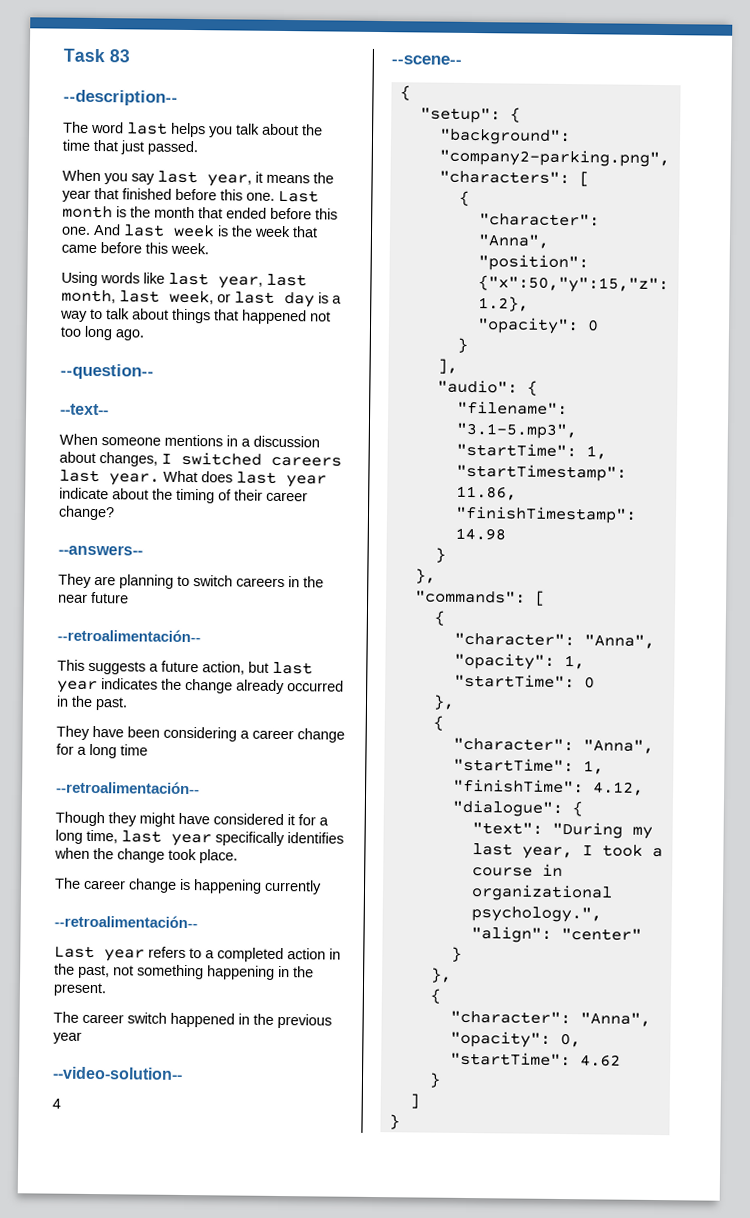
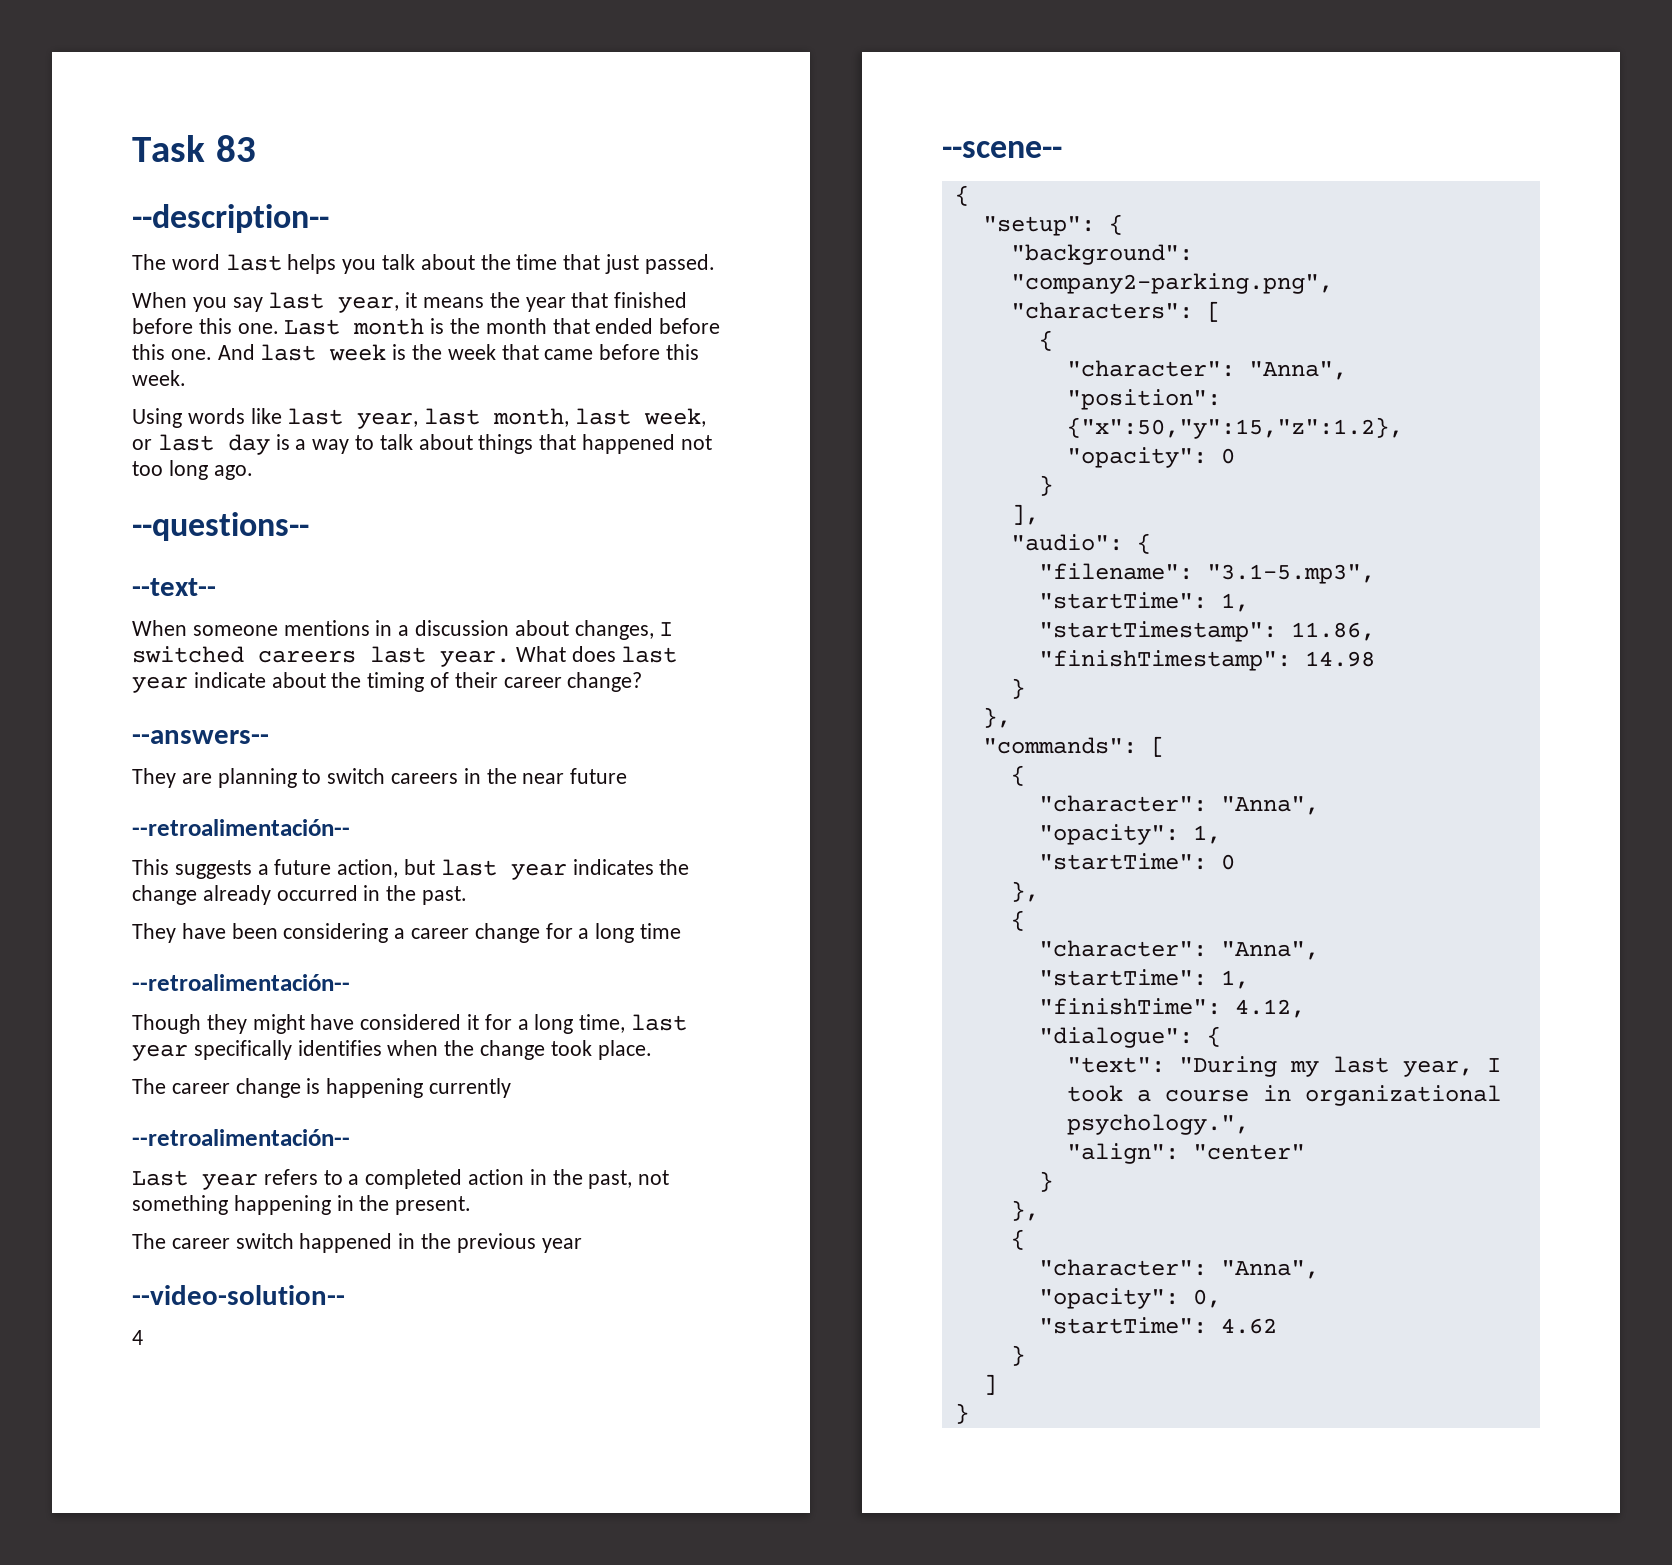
- --question--
+ --questions--

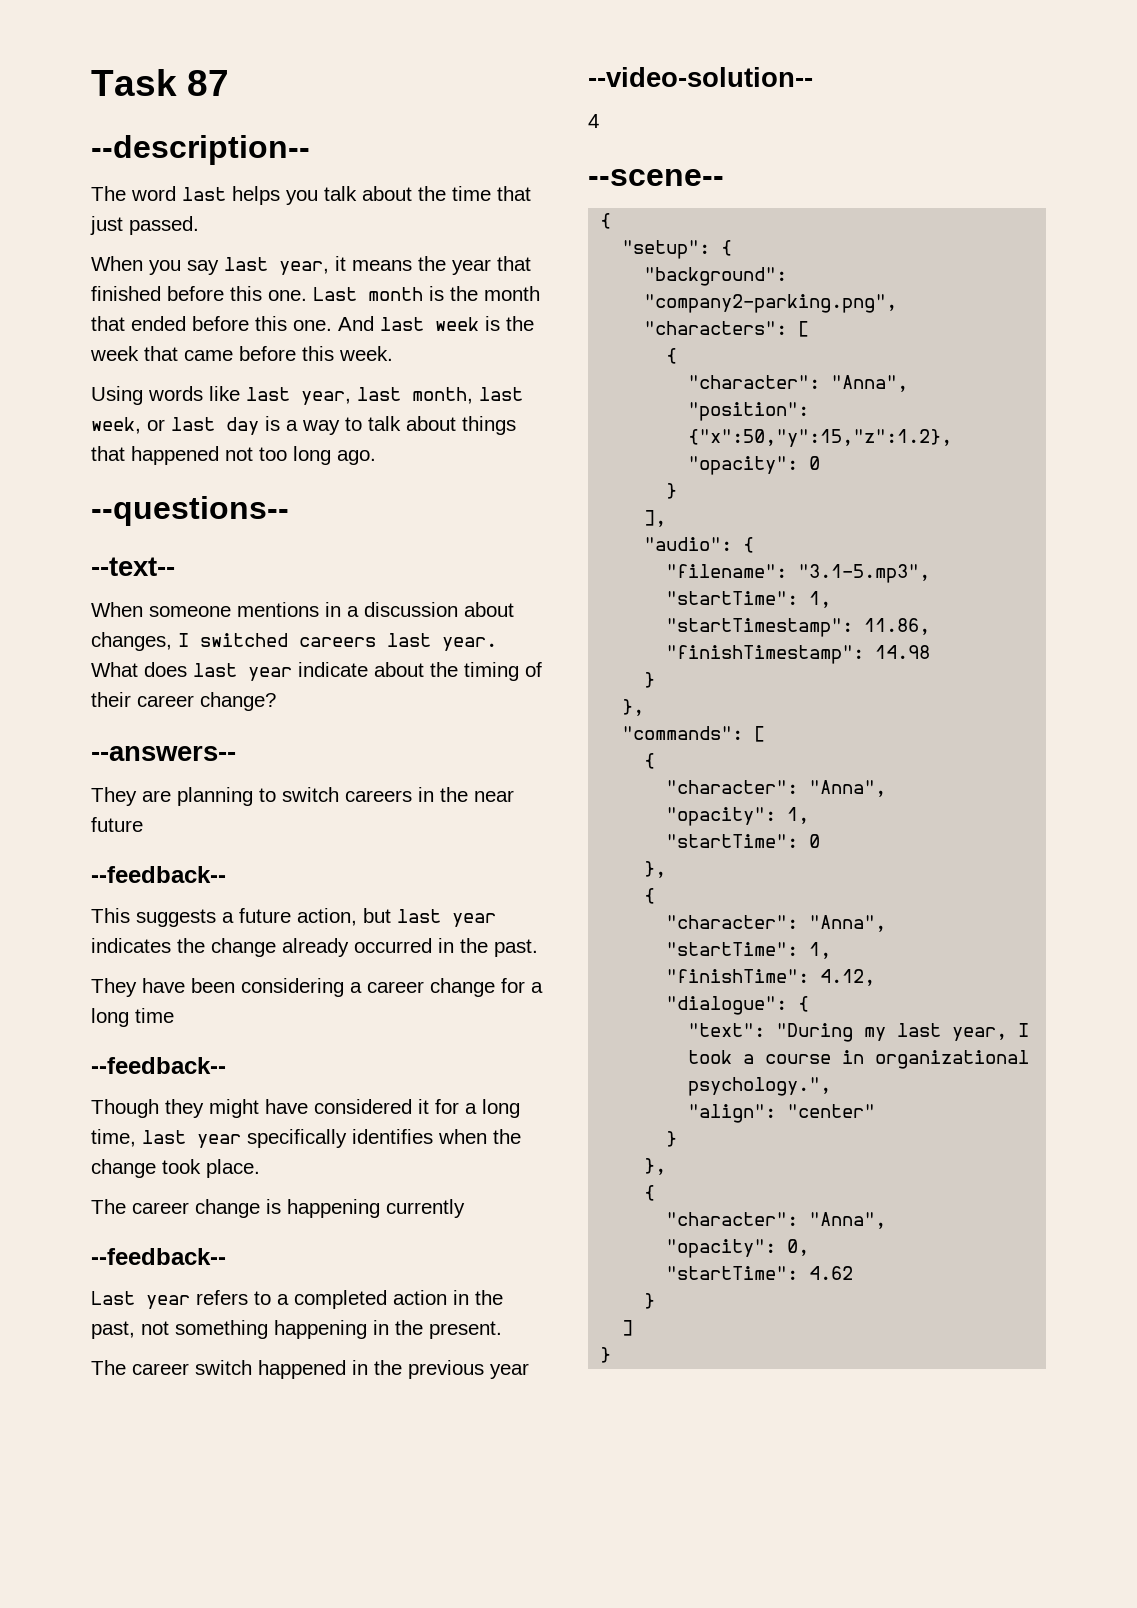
- Task 83
+ Task 87
  They are planning to switch careers in the near future
- --retroalimentación--
+ --feedback--
  They have been considering a career change for a long time
- --retroalimentación--
+ --feedback--
  The career change is happening currently
- --retroalimentación--
+ --feedback--

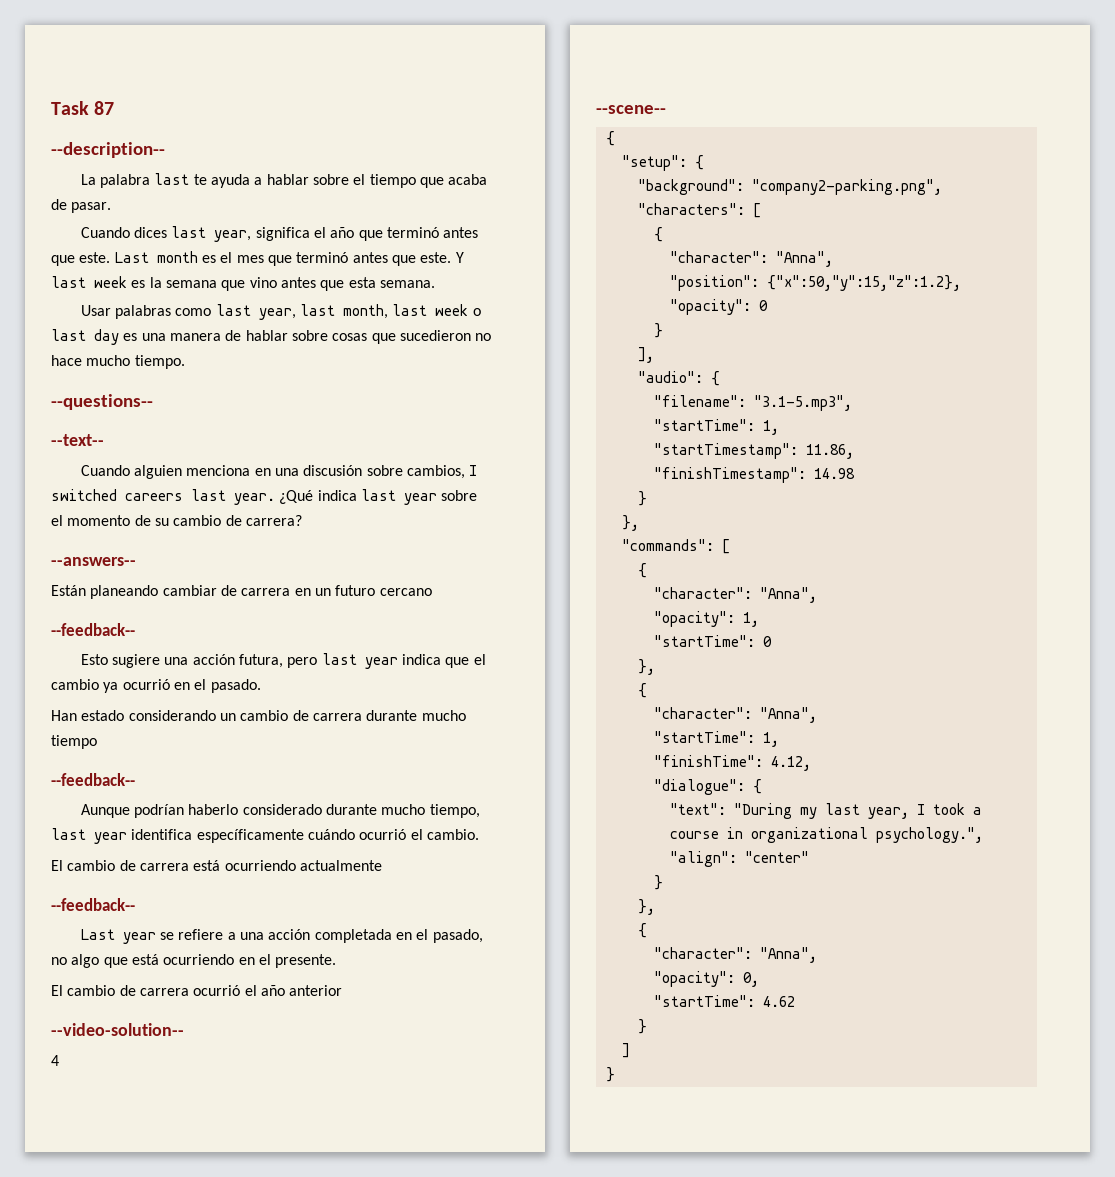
- The word last helps you talk about the time that just passed.
- When you say last year, it means the year that finished before this one. Last month is the month that ended before this one. And last week is the week that came before this week.
- Using words like last year, last month, last week, or last day is a way to talk about things that happened not too long ago.
+ La palabra last te ayuda a hablar sobre el tiempo que acaba de pasar.
+ Cuando dices last year, significa el año que terminó antes que este. Last month es el mes que terminó antes que este. Y last week es la semana que vino antes que esta semana.
+ Usar palabras como last year, last month, last week o last day es una manera de hablar sobre cosas que sucedieron no hace mucho tiempo.
  --questions--
  --text--
- When someone mentions in a discussion about changes, I switched careers last year.
+ Cuando alguien menciona en una discusión sobre cambios, I switched careers last year.
- What does last year indicate about the timing of their career change?
+ ¿Qué indica last year sobre el momento de su cambio de carrera?
  --answers--
- They are planning to switch careers in the near future
+ Están planeando cambiar de carrera en un futuro cercano
  --feedback--
- This suggests a future action, but last year indicates the change already occurred in the past.
- They have been considering a career change for a long time
+ Esto sugiere una acción futura, pero last year indica que el cambio ya ocurrió en el pasado.
+ Han estado considerando un cambio de carrera durante mucho tiempo
  --feedback--
- Though they might have considered it for a long time, last year specifically identifies when the change took place.
- The career change is happening currently
+ Aunque podrían haberlo considerado durante mucho tiempo, last year identifica específicamente cuándo ocurrió el cambio.
+ El cambio de carrera está ocurriendo actualmente
  --feedback--
- Last year refers to a completed action in the past, not something happening in the present.
- The career switch happened in the previous year
+ Last year se refiere a una acción completada en el pasado, no algo que está ocurriendo en el presente.
+ El cambio de carrera ocurrió el año anterior

